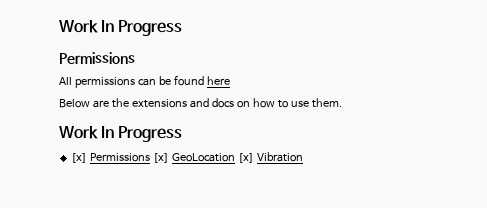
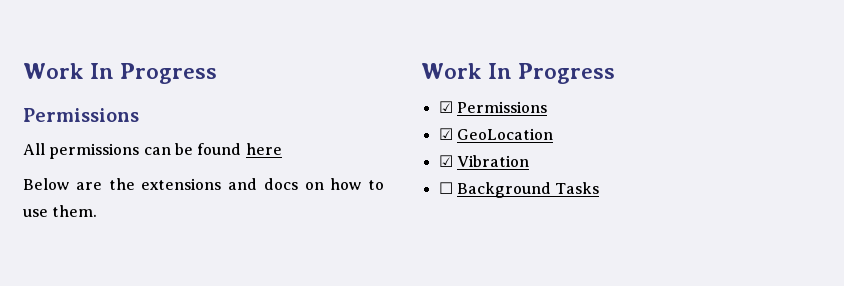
- [x] Permissions [x] GeoLocation [x] Vibration
+ ☑ Permissions
+ ☑ GeoLocation
+ ☑ Vibration
+ ☐ Background Tasks

